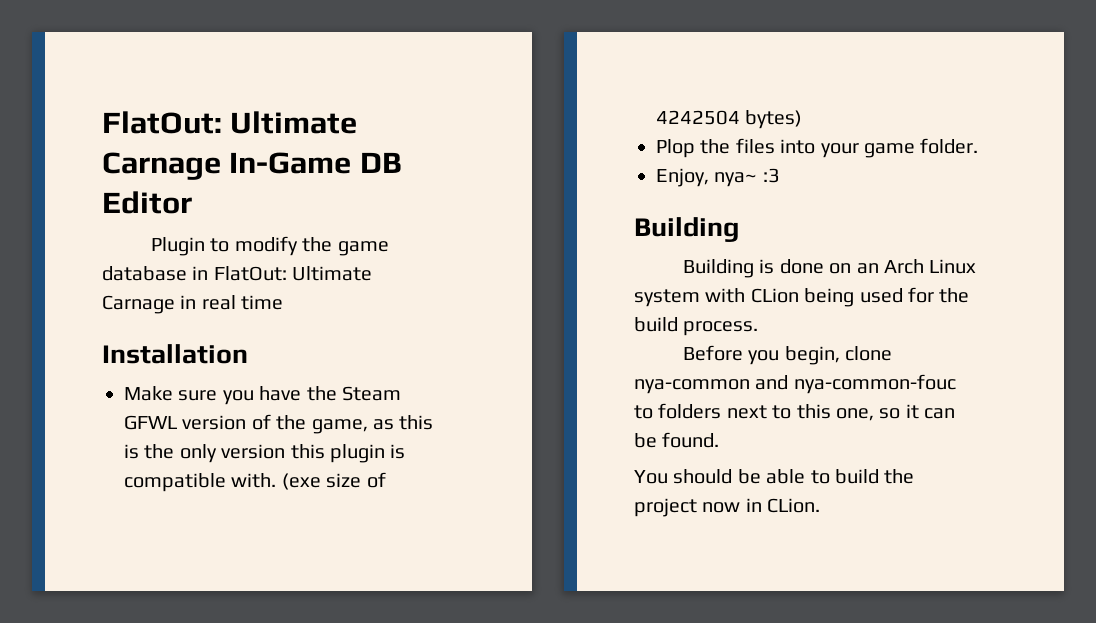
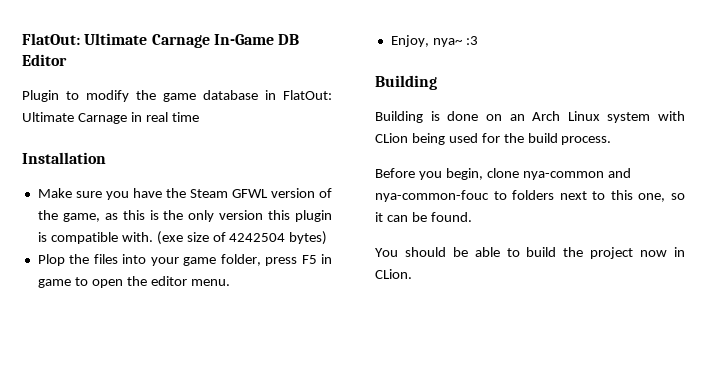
- Plop the files into your game folder.
+ Plop the files into your game folder, press F5 in game to open the editor menu.

